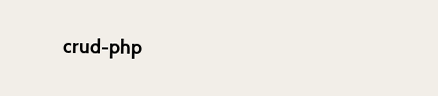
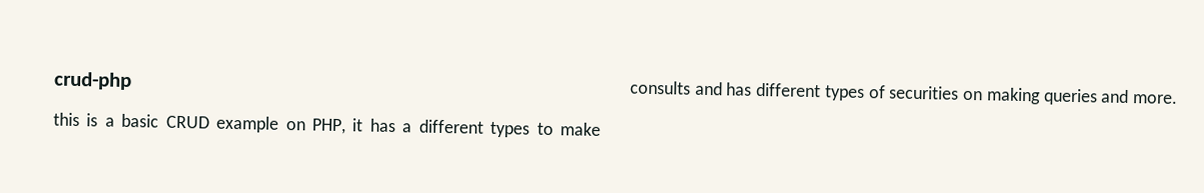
+ this is a basic CRUD example on PHP, it has a different types to make consults and has different types of securities on making queries and more.

